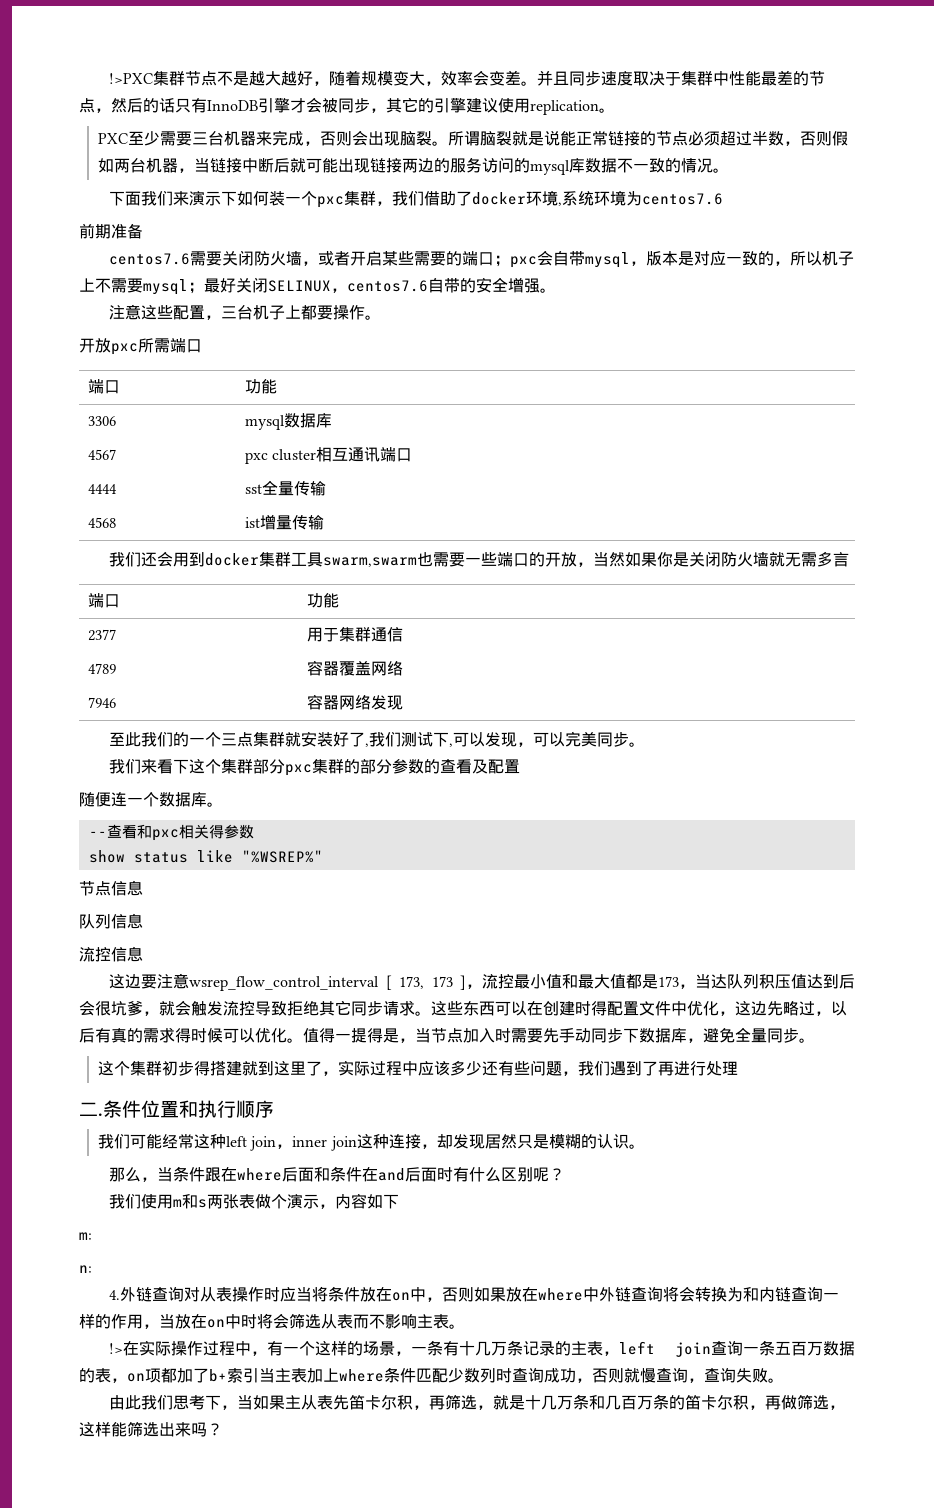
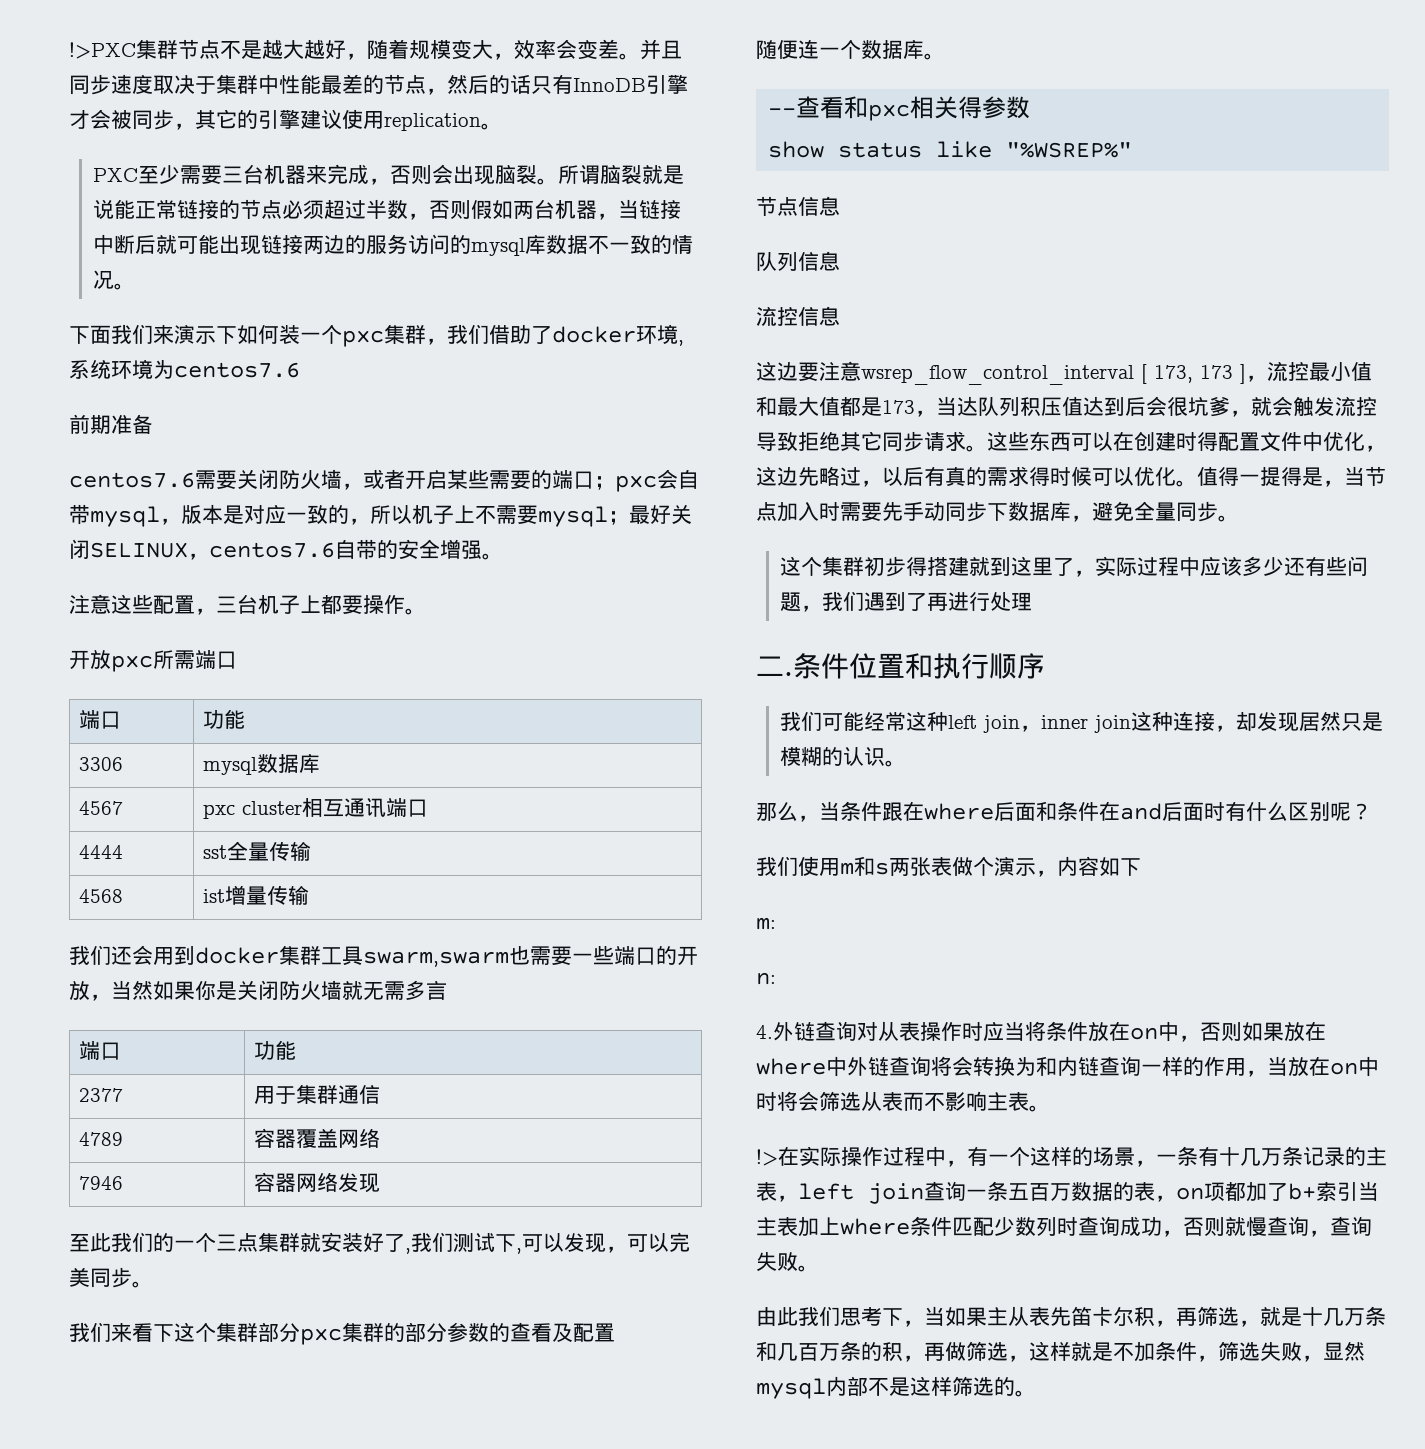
- 由此我们思考下，当如果主从表先笛卡尔积，再筛选，就是十几万条和几百万条的笛卡尔积，再做筛选，这样能筛选出来吗？
+ 由此我们思考下，当如果主从表先笛卡尔积，再筛选，就是十几万条和几百万条的积，再做筛选，这样就是不加条件，筛选失败，显然mysql内部不是这样筛选的。

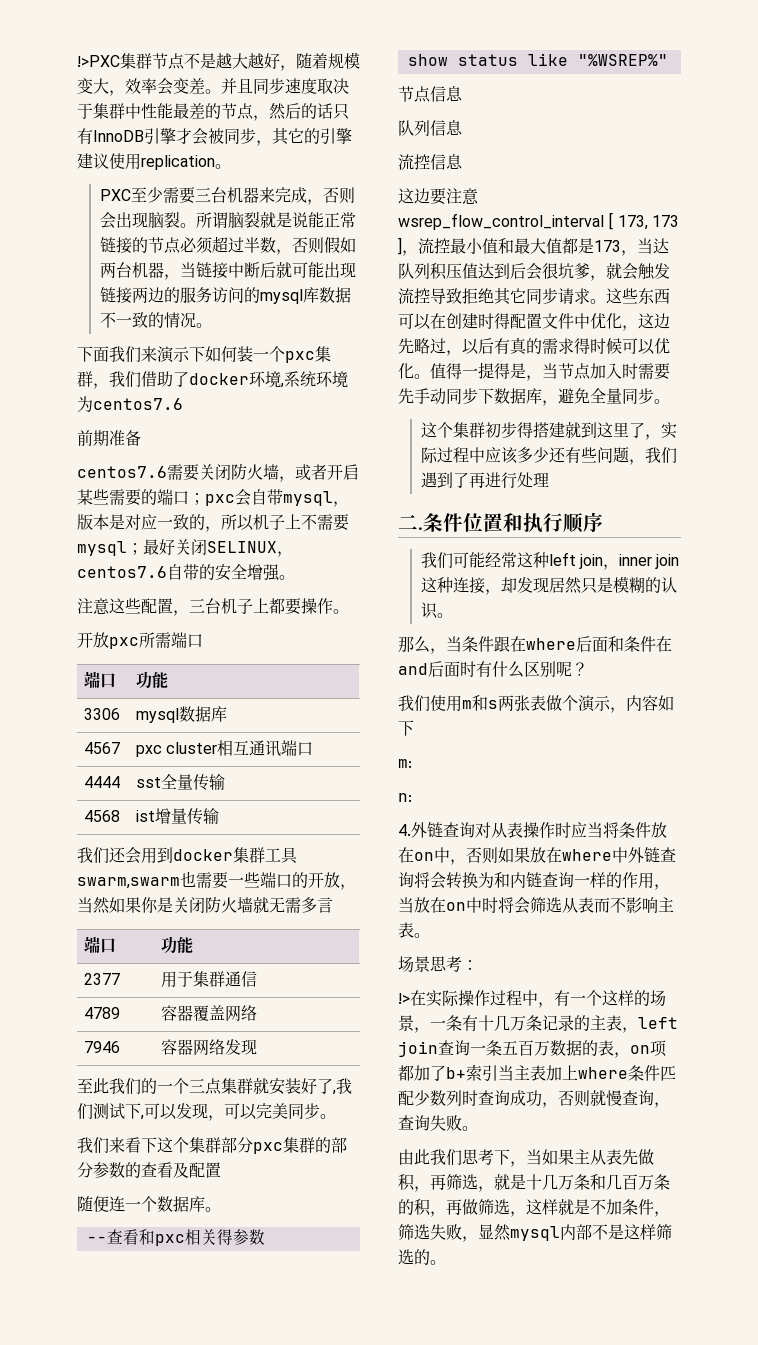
+ 场景思考：
- 由此我们思考下，当如果主从表先笛卡尔积，再筛选，就是十几万条和几百万条的积，再做筛选，这样就是不加条件，筛选失败，显然mysql内部不是这样筛选的。
+ 由此我们思考下，当如果主从表先做积，再筛选，就是十几万条和几百万条的积，再做筛选，这样就是不加条件，筛选失败，显然mysql内部不是这样筛选的。

